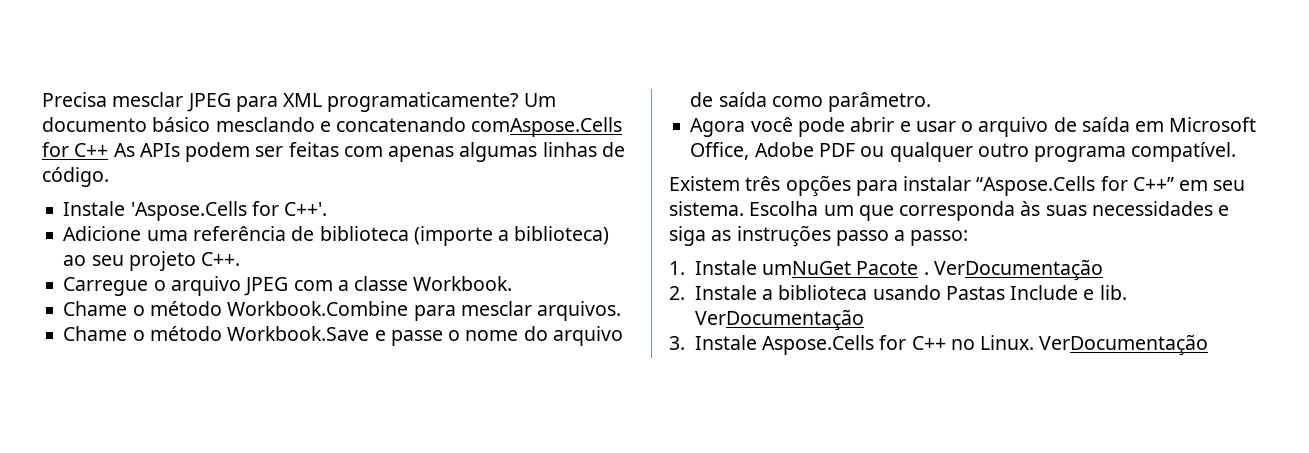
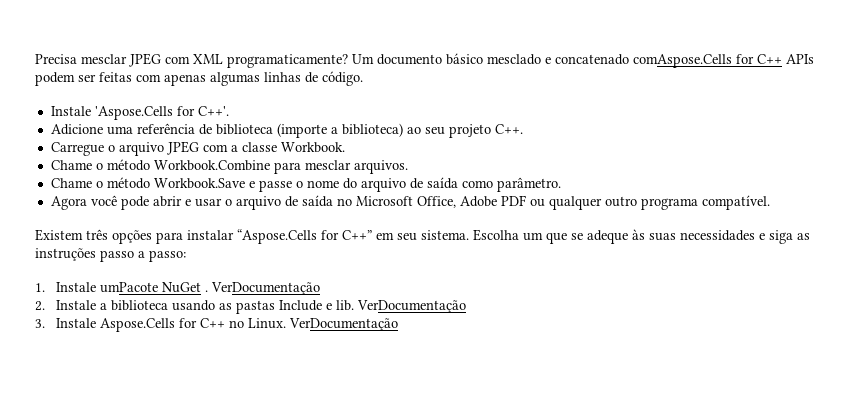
- Precisa mesclar JPEG para XML programaticamente?
+ Precisa mesclar JPEG com XML programaticamente?
- Um documento básico mesclando e concatenando comAspose.Cells for C++ As APIs podem ser feitas com apenas algumas linhas de código.
+ Um documento básico mesclado e concatenado comAspose.Cells for C++ APIs podem ser feitas com apenas algumas linhas de código.
- Agora você pode abrir e usar o arquivo de saída em Microsoft Office, Adobe PDF ou qualquer outro programa compatível.
+ Agora você pode abrir e usar o arquivo de saída no Microsoft Office, Adobe PDF ou qualquer outro programa compatível.
- Escolha um que corresponda às suas necessidades e siga as instruções passo a passo:
+ Escolha um que se adeque às suas necessidades e siga as instruções passo a passo:
- 1. Instale umNuGet Pacote .
+ 1. Instale umPacote NuGet .
- 2. Instale a biblioteca usando Pastas Include e lib.
+ 2. Instale a biblioteca usando as pastas Include e lib.

